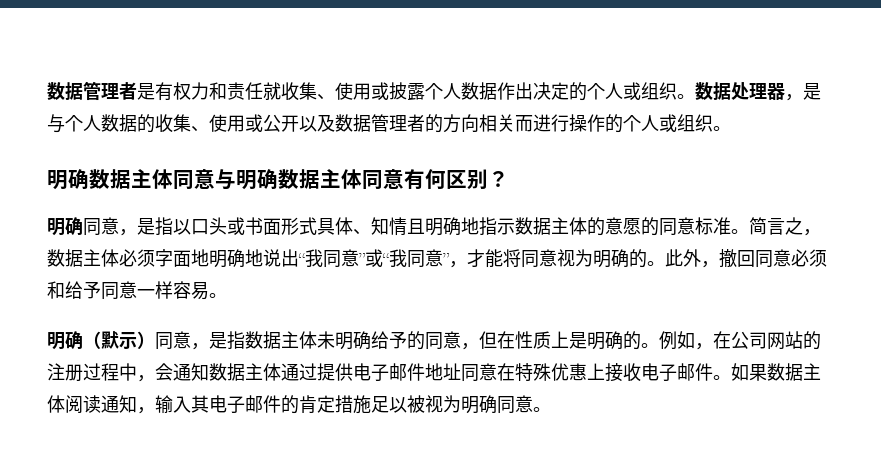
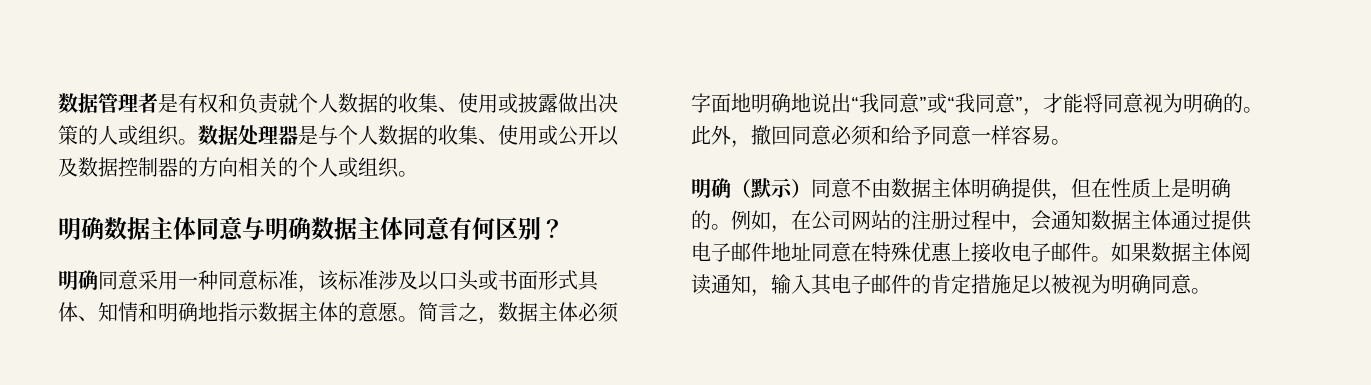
- 数据管理者是有权力和责任就收集、使用或披露个人数据作出决定的个人或组织。
+ 数据管理者是有权和负责就个人数据的收集、使用或披露做出决策的人或组织。
- 数据处理器，是与个人数据的收集、使用或公开以及数据管理者的方向相关而进行操作的个人或组织。
+ 数据处理器是与个人数据的收集、使用或公开以及数据控制器的方向相关的个人或组织。
- 明确同意，是指以口头或书面形式具体、知情且明确地指示数据主体的意愿的同意标准。
+ 明确同意采用一种同意标准，该标准涉及以口头或书面形式具体、知情和明确地指示数据主体的意愿。
- 明确（默示）同意，是指数据主体未明确给予的同意，但在性质上是明确的。
+ 明确（默示）同意不由数据主体明确提供，但在性质上是明确的。

